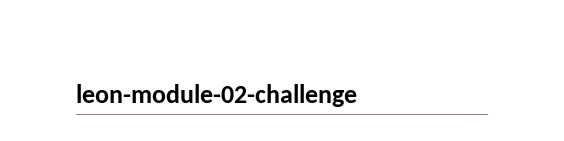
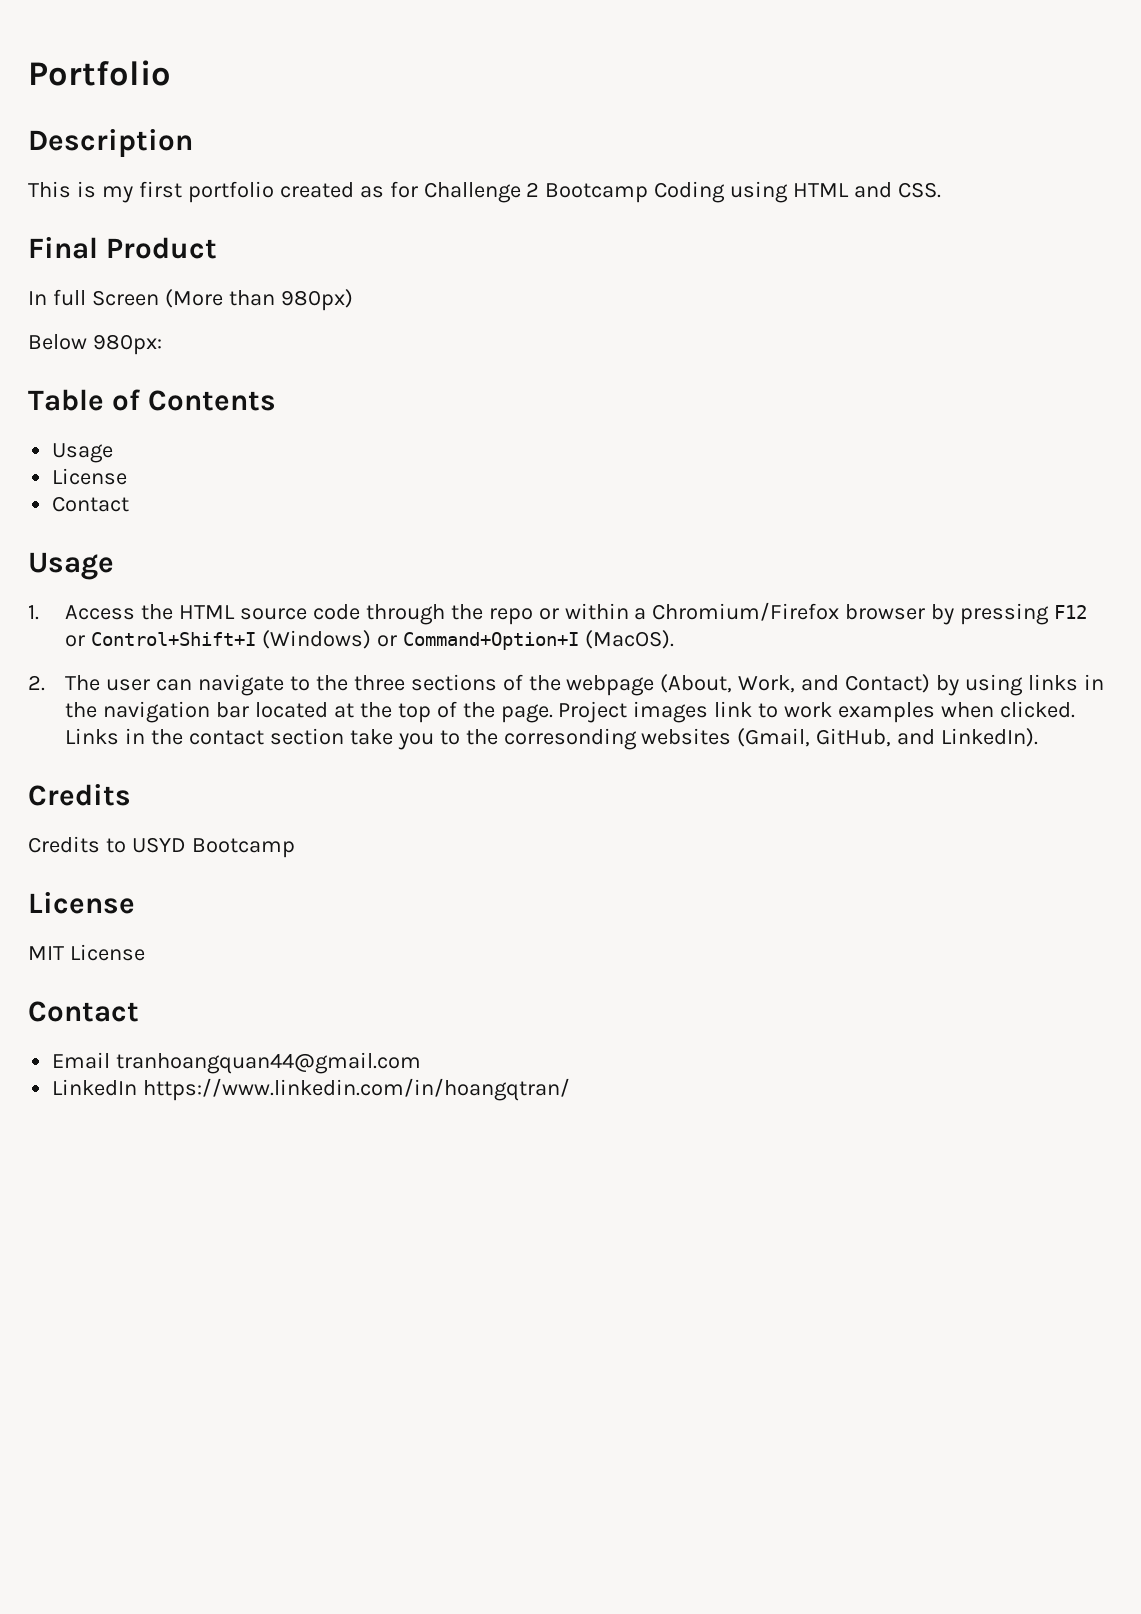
- leon-module-02-challenge
+ Portfolio
+ Description
+ This is my first portfolio created as for Challenge 2 Bootcamp Coding using HTML and CSS.
+ Final Product
+ In full Screen (More than 980px)
+ Below 980px:
+ Table of Contents
+ Usage
+ License
+ Contact
+ Usage
+ 1. Access the HTML source code through the repo or within a Chromium/Firefox browser by pressing F12 or Control+Shift+I (Windows) or Command+Option+I (MacOS).
+ 2. The user can navigate to the three sections of the webpage (About, Work, and Contact) by using links in the navigation bar located at the top of the page. Project images link to work examples when clicked. Links in the contact section take you to the corresonding websites (Gmail, GitHub, and LinkedIn).
+ Credits
+ Credits to USYD Bootcamp
+ License
+ MIT License
+ Contact
+ Email tranhoangquan44@gmail.com
+ LinkedIn https://www.linkedin.com/in/hoangqtran/

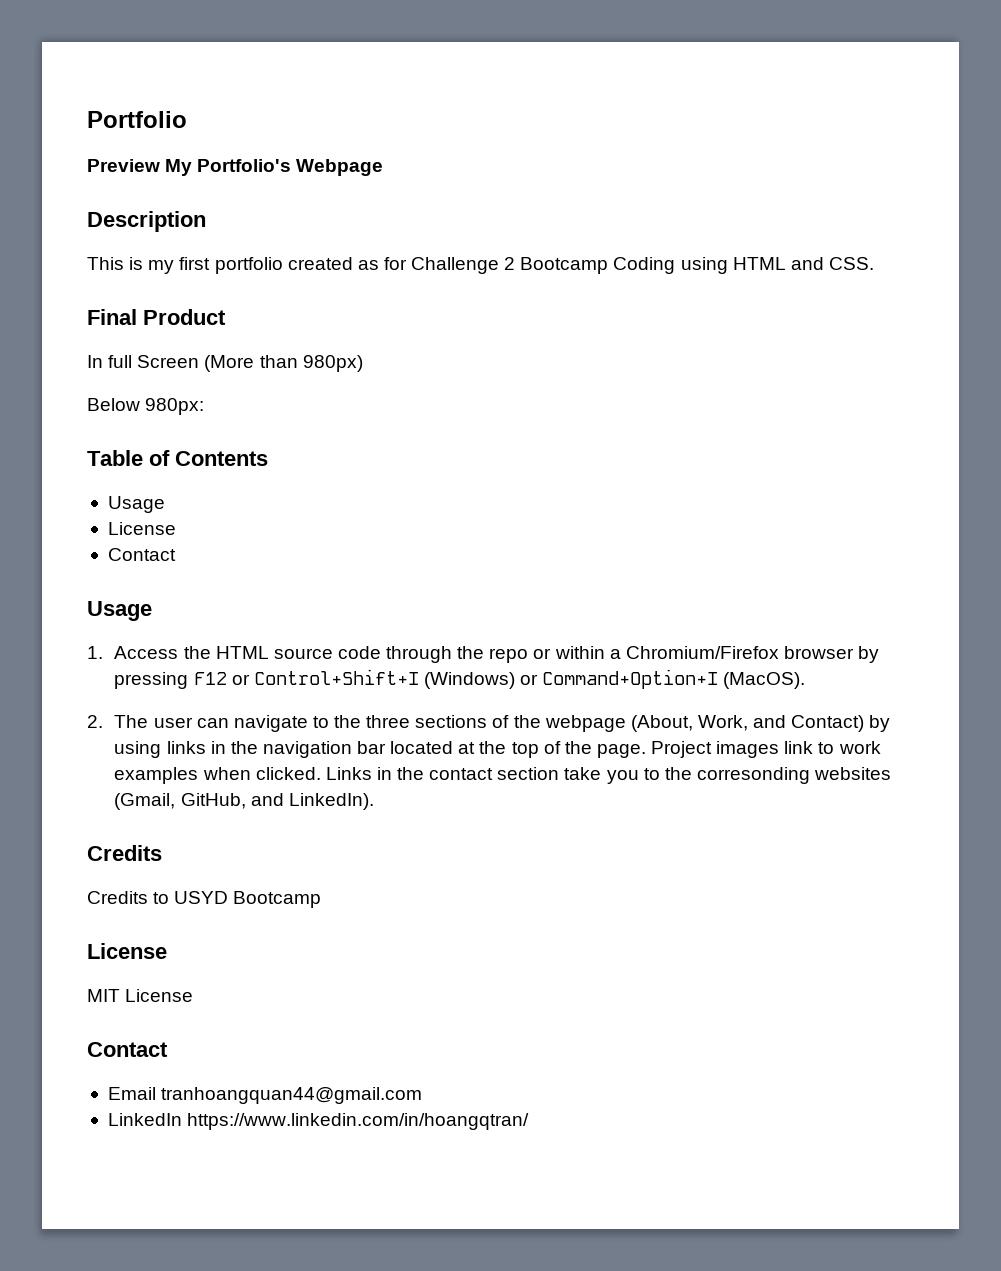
+ Preview My Portfolio's Webpage

